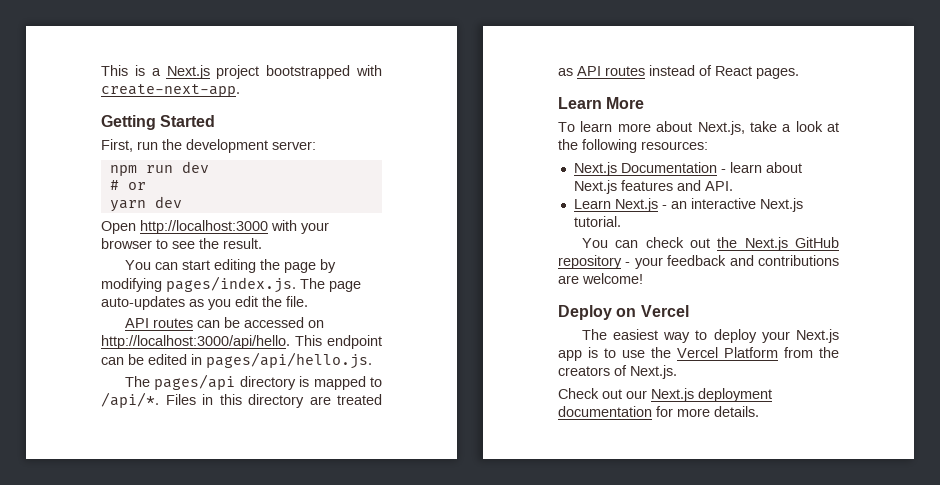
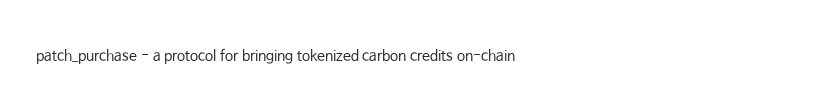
- This is a Next.js project bootstrapped with create-next-app.
- Getting Started
- First, run the development server:
- npm run dev
- # or
- yarn dev
- Open http://localhost:3000 with your browser to see the result.
- You can start editing the page by modifying pages/index.js. The page auto-updates as you edit the file.
- API routes can be accessed on http://localhost:3000/api/hello. This endpoint can be edited in pages/api/hello.js.
- The pages/api directory is mapped to /api/*. Files in this directory are treated as API routes instead of React pages.
- Learn More
- To learn more about Next.js, take a look at the following resources:
- Next.js Documentation - learn about Next.js features and API.
- Learn Next.js - an interactive Next.js tutorial.
- You can check out the Next.js GitHub repository - your feedback and contributions are welcome!
- Deploy on Vercel
- The easiest way to deploy your Next.js app is to use the Vercel Platform from the creators of Next.js.
- Check out our Next.js deployment documentation for more details.
+ patch_purchase - a protocol for bringing tokenized carbon credits on-chain

